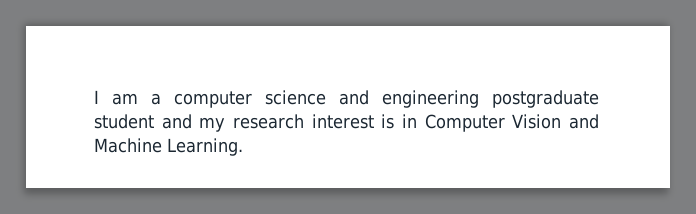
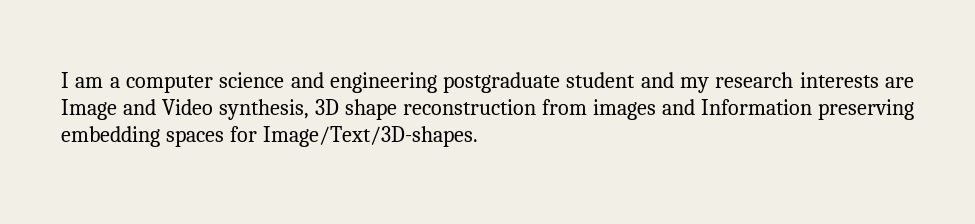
- I am a computer science and engineering postgraduate student and my research interest is in Computer Vision and Machine Learning.
+ I am a computer science and engineering postgraduate student and my research interests are Image and Video synthesis, 3D shape reconstruction from images and Information preserving embedding spaces for Image/Text/3D-shapes.

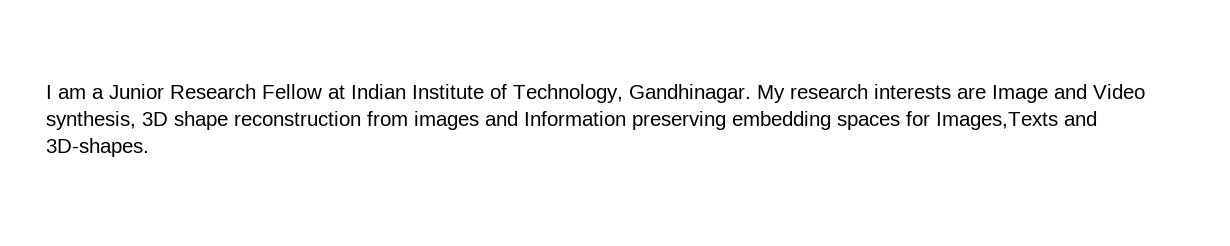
- I am a computer science and engineering postgraduate student and my research interests are Image and Video synthesis, 3D shape reconstruction from images and Information preserving embedding spaces for Image/Text/3D-shapes.
+ I am a Junior Research Fellow at Indian Institute of Technology, Gandhinagar. My research interests are Image and Video synthesis, 3D shape reconstruction from images and Information preserving embedding spaces for Images,Texts and 3D-shapes.

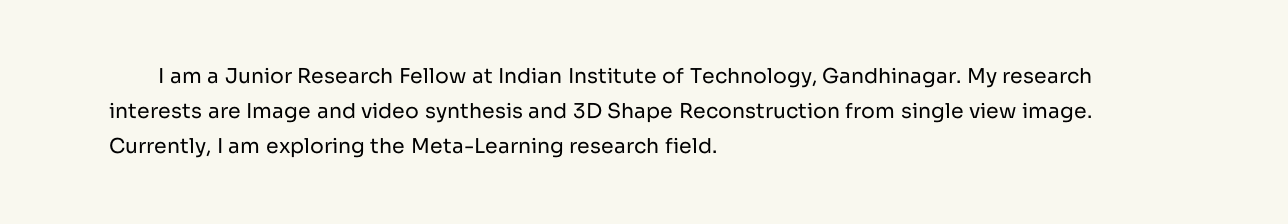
- My research interests are Image and Video synthesis, 3D shape reconstruction from images and Information preserving embedding spaces for Images,Texts and 3D-shapes.
+ My research interests are Image and video synthesis and 3D Shape Reconstruction from single view image. Currently, I am exploring the Meta-Learning research field.

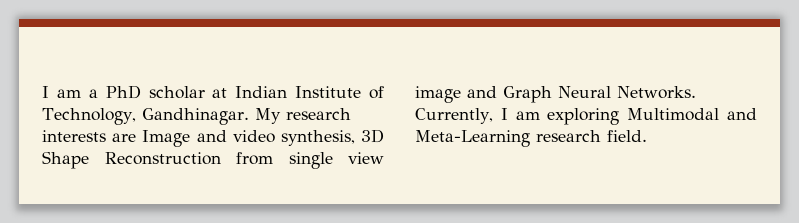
- I am a Junior Research Fellow at Indian Institute of Technology, Gandhinagar.
+ I am a PhD scholar at Indian Institute of Technology, Gandhinagar.
- My research interests are Image and video synthesis and 3D Shape Reconstruction from single view image.
+ My research interests are Image and video synthesis, 3D Shape Reconstruction from single view image and Graph Neural Networks.
- Currently, I am exploring the Meta-Learning research field.
+ Currently, I am exploring Multimodal and Meta-Learning research field.

